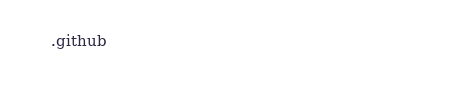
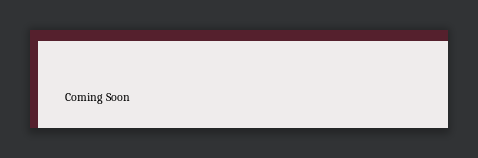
- .github
+ Coming Soon

